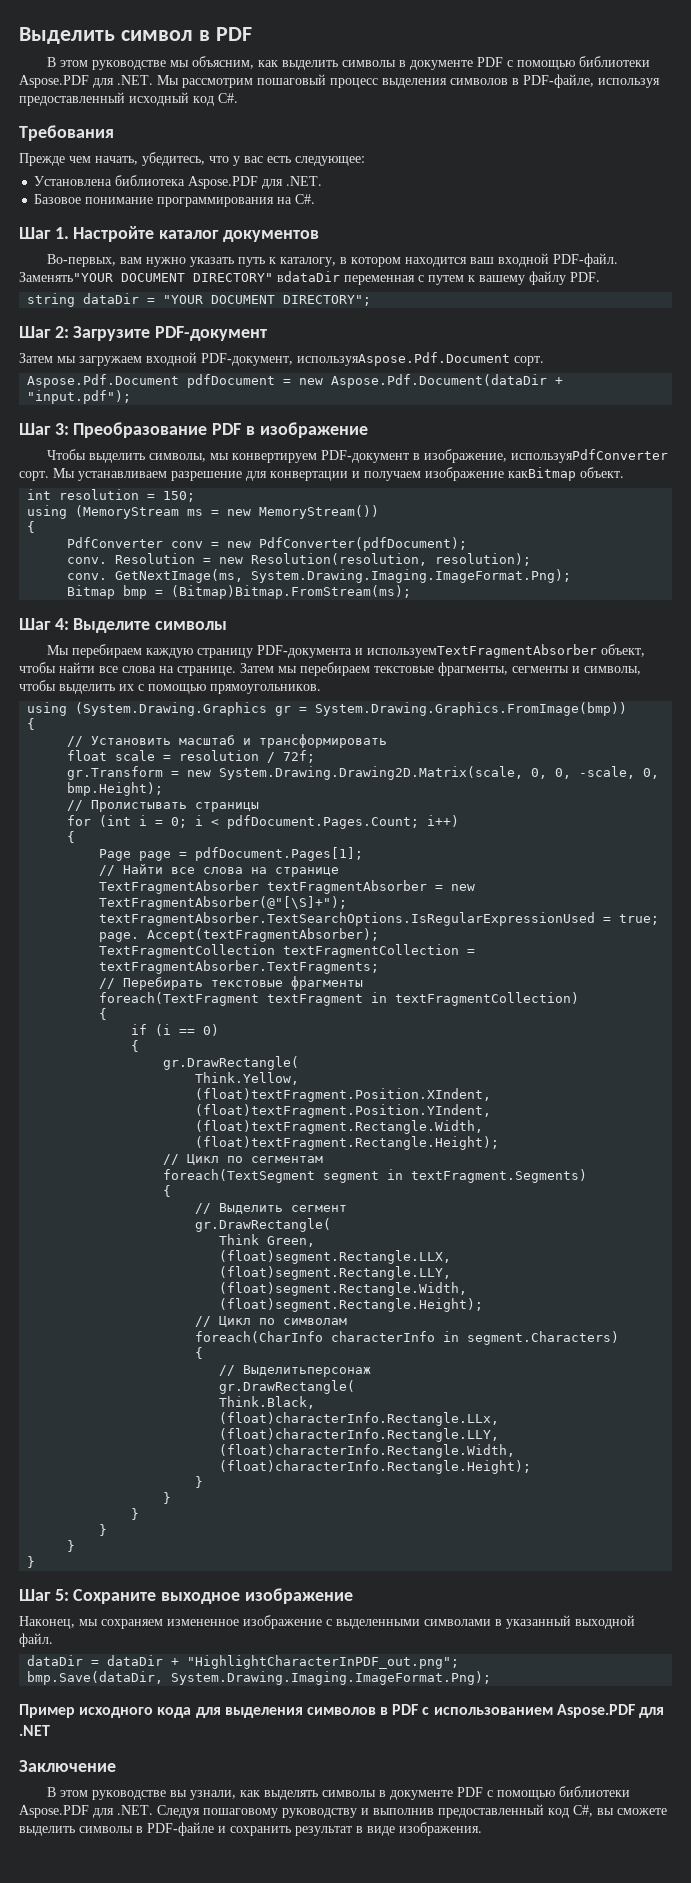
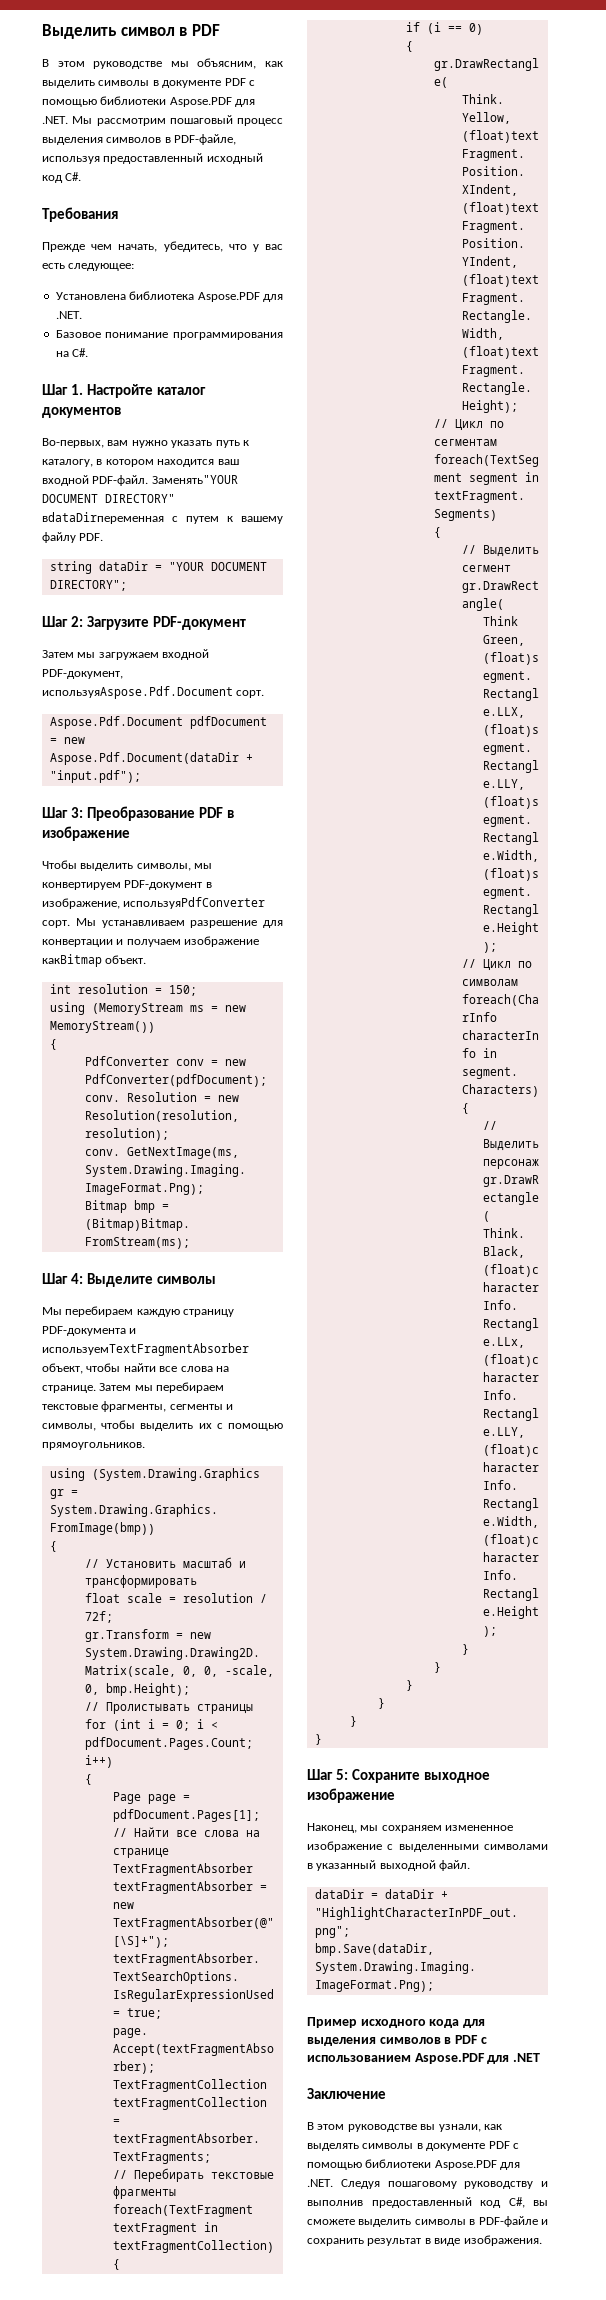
- Заменять"YOUR DOCUMENT DIRECTORY" вdataDir переменная с путем к вашему файлу PDF.
+ Заменять"YOUR DOCUMENT DIRECTORY" вdataDirпеременная с путем к вашему файлу PDF.

